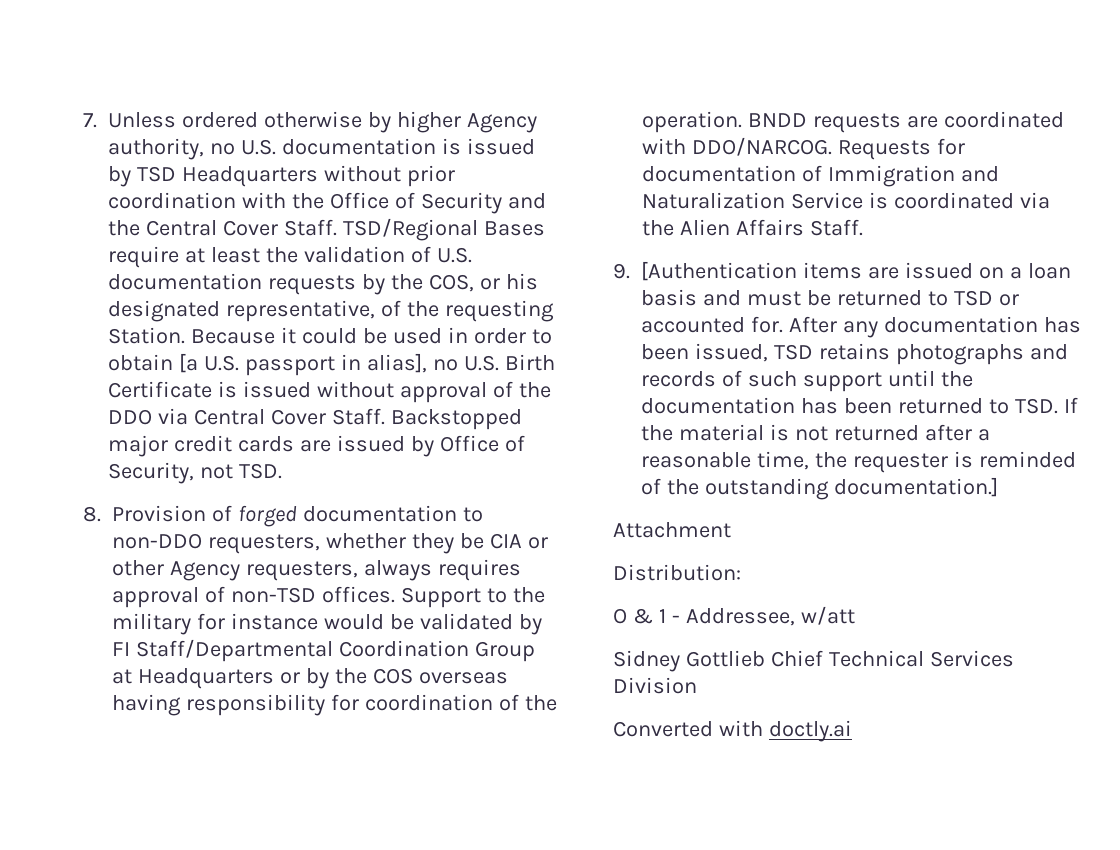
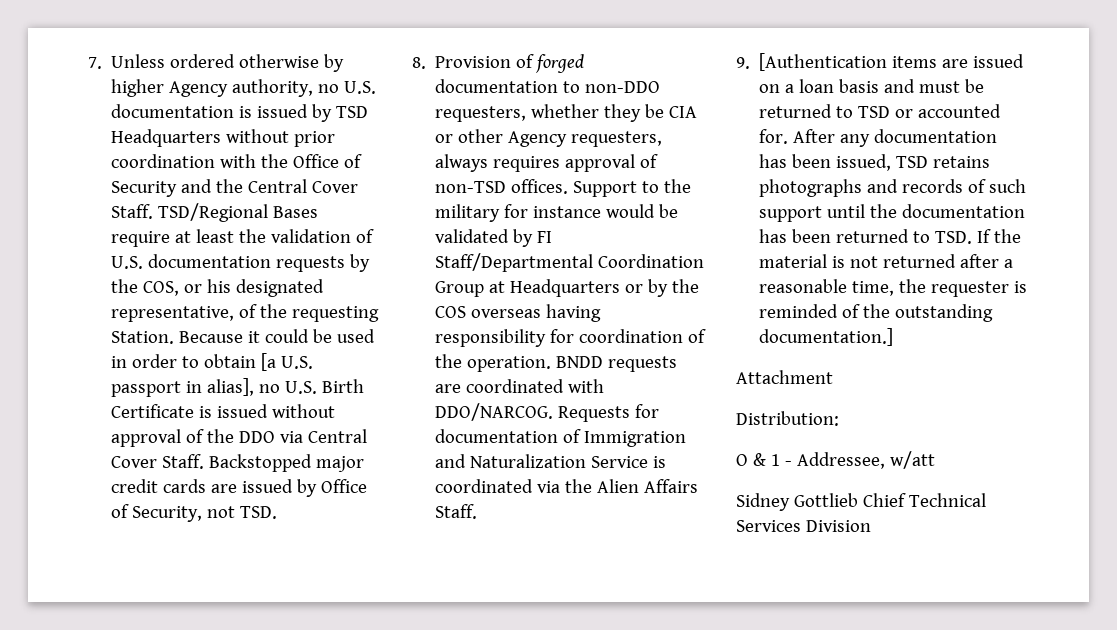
- Converted with doctly.ai

